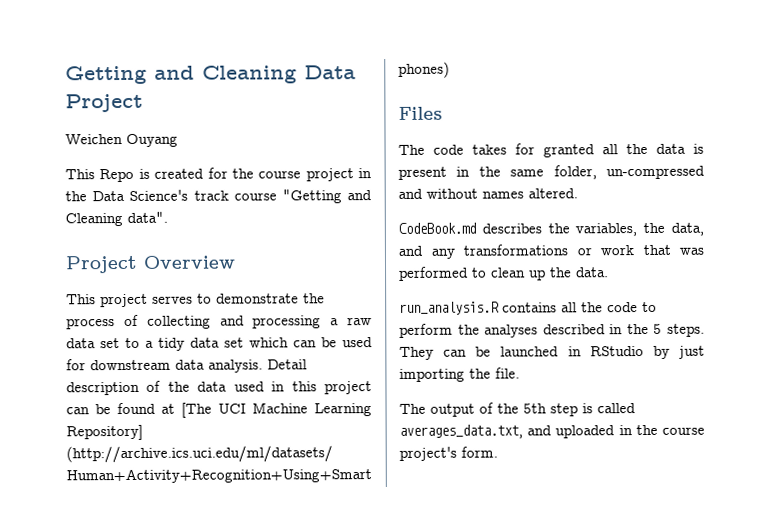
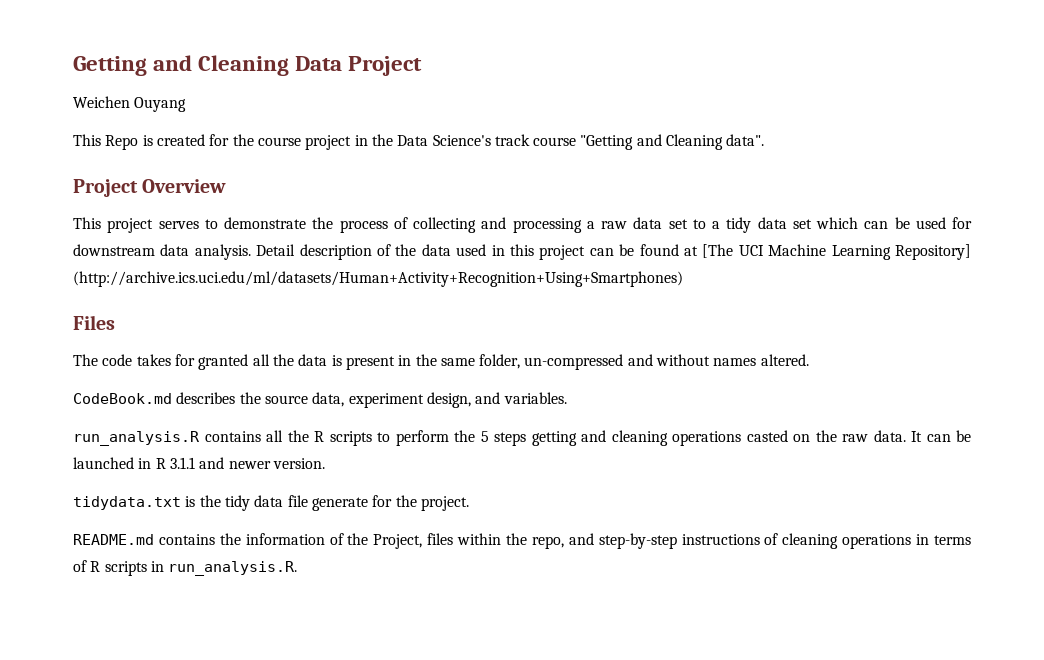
- CodeBook.md describes the variables, the data, and any transformations or work that was performed to clean up the data.
+ CodeBook.md describes the source data, experiment design, and variables.
- run_analysis.R contains all the code to perform the analyses described in the 5 steps. They can be launched in RStudio by just importing the file.
- The output of the 5th step is called averages_data.txt, and uploaded in the course project's form.
+ run_analysis.R contains all the R scripts to perform the 5 steps getting and cleaning operations casted on the raw data. It can be launched in R 3.1.1 and newer version.
+ tidydata.txt is the tidy data file generate for the project.
+ README.md contains the information of the Project, files within the repo, and step-by-step instructions of cleaning operations in terms of R scripts in run_analysis.R.

